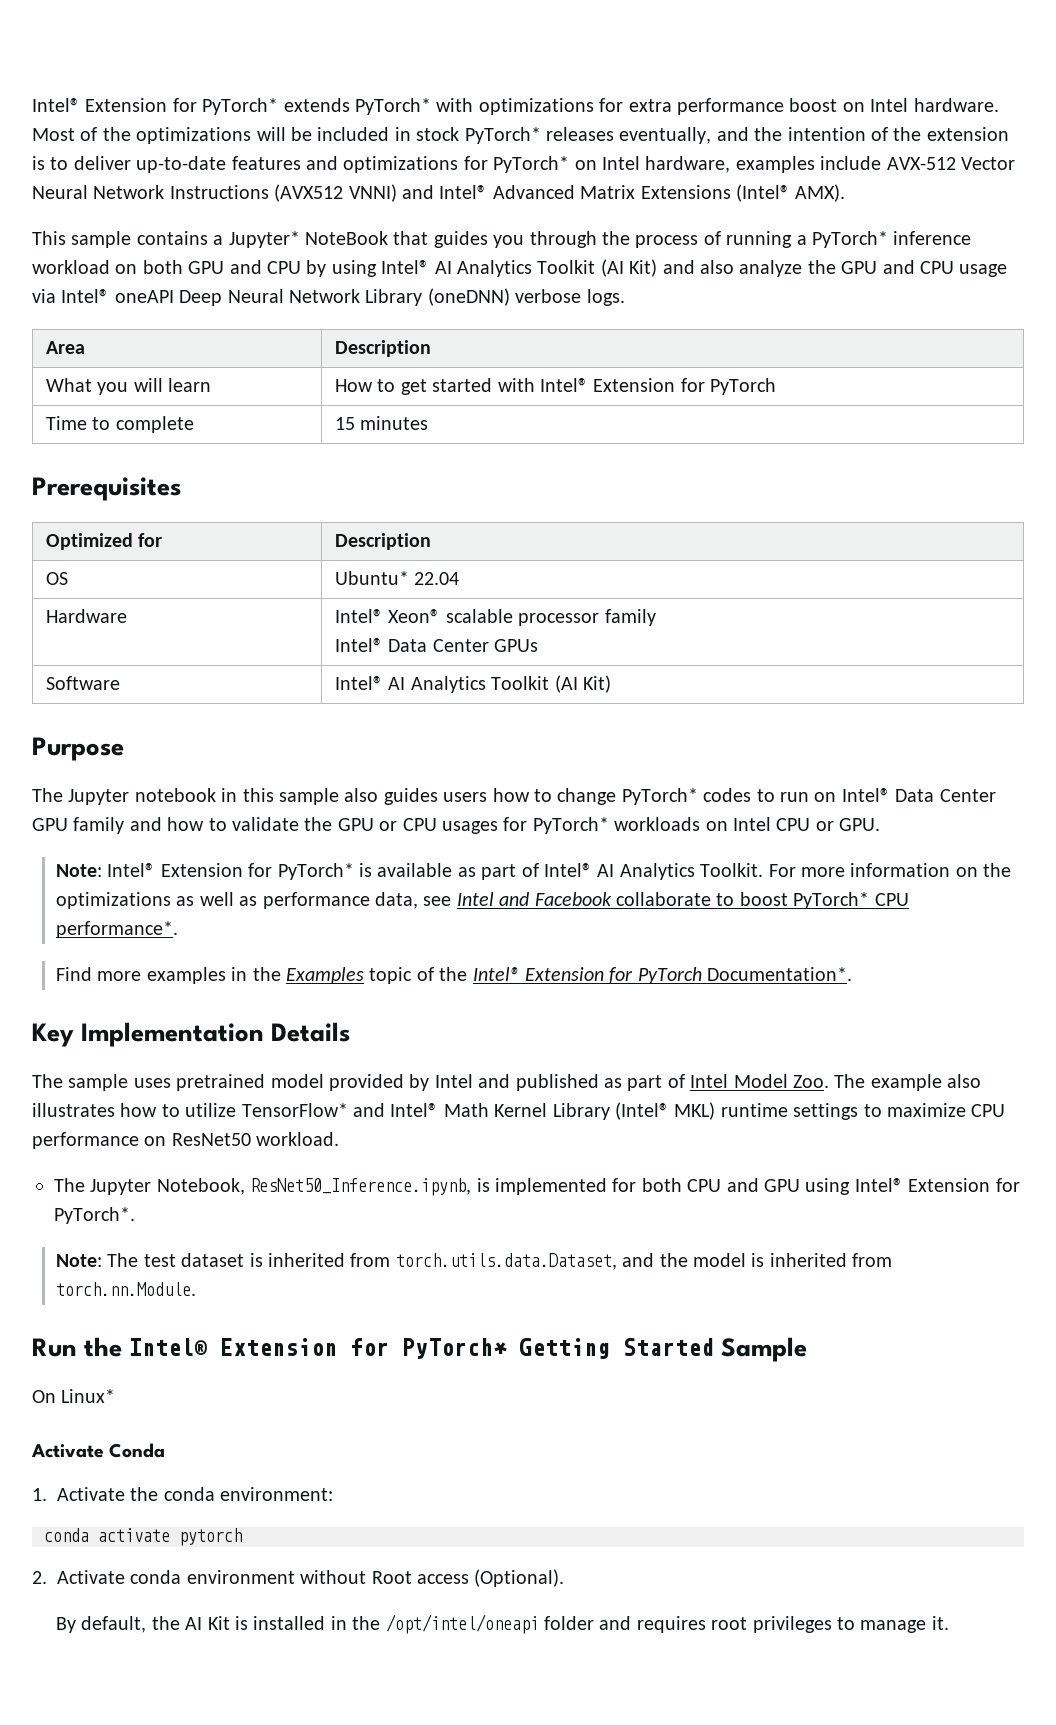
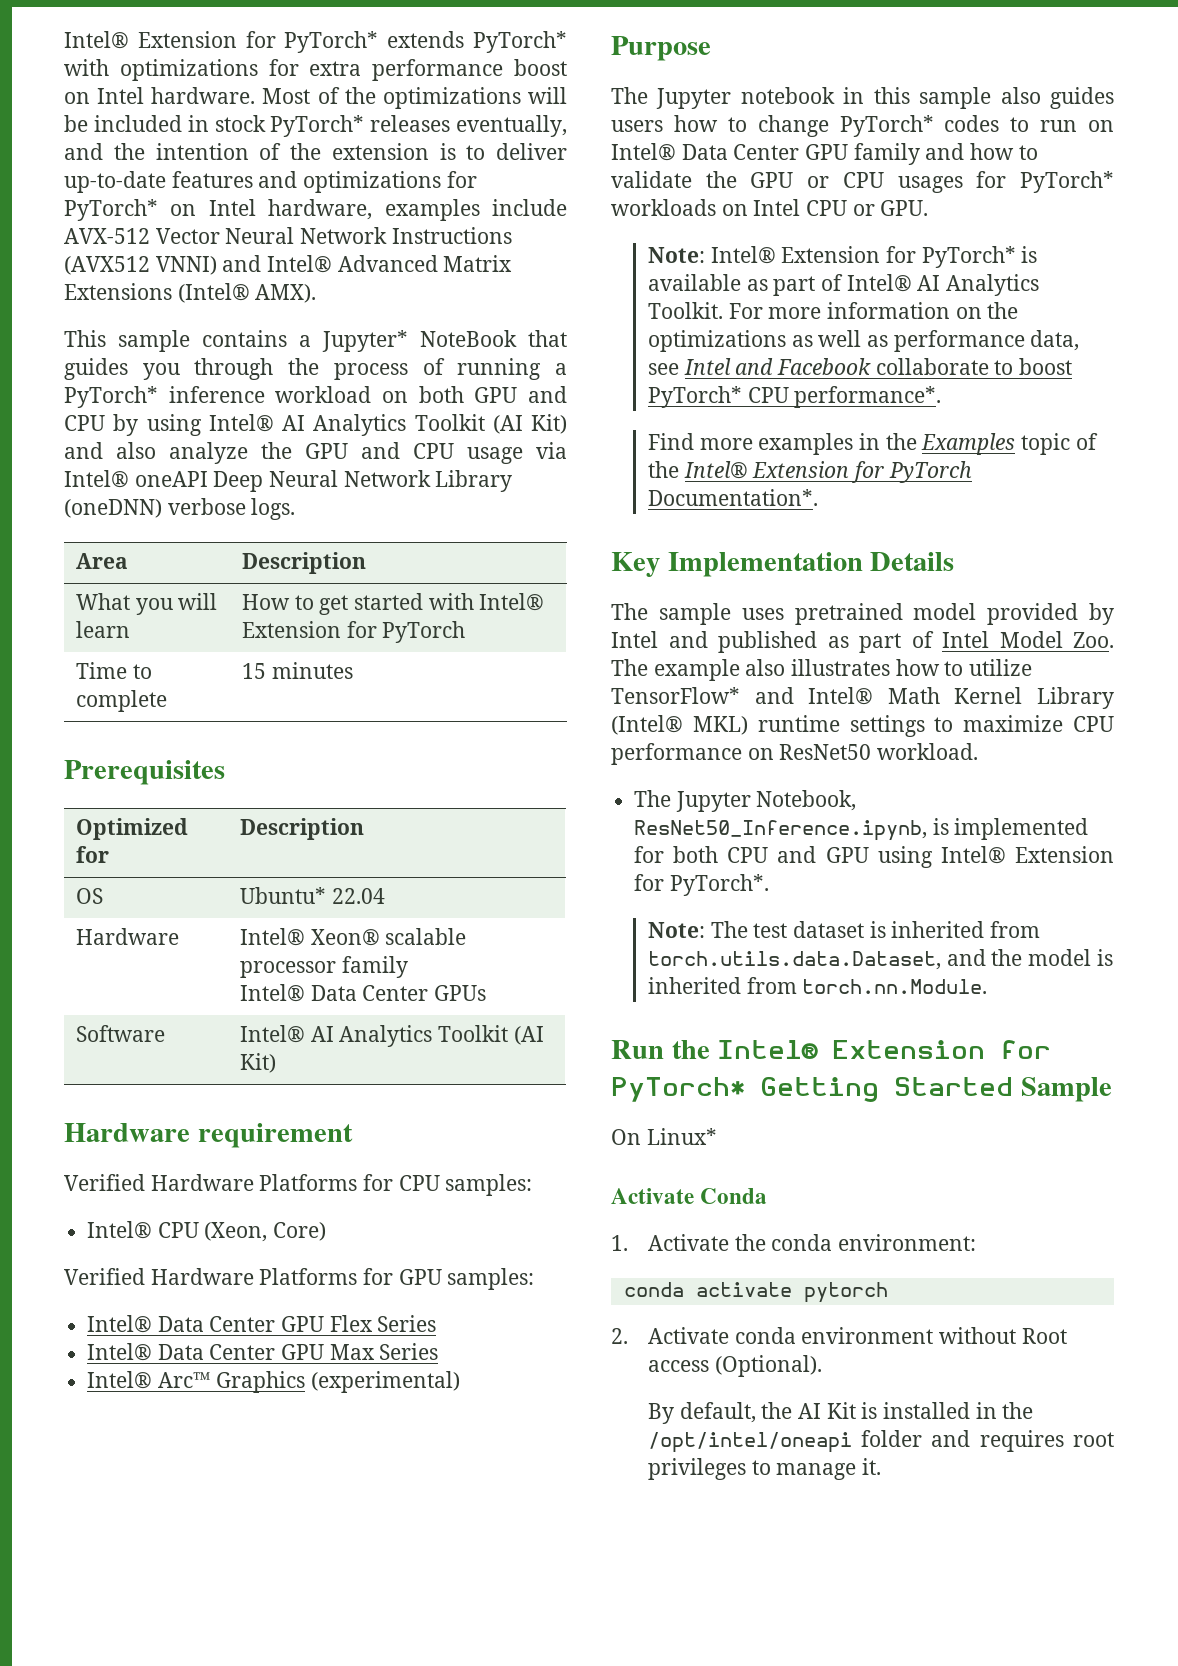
+ Hardware requirement
+ Verified Hardware Platforms for CPU samples:
+ Intel® CPU (Xeon, Core)
+ Verified Hardware Platforms for GPU samples:
+ Intel® Data Center GPU Flex Series
+ Intel® Data Center GPU Max Series
+ Intel® Arc™ Graphics (experimental)

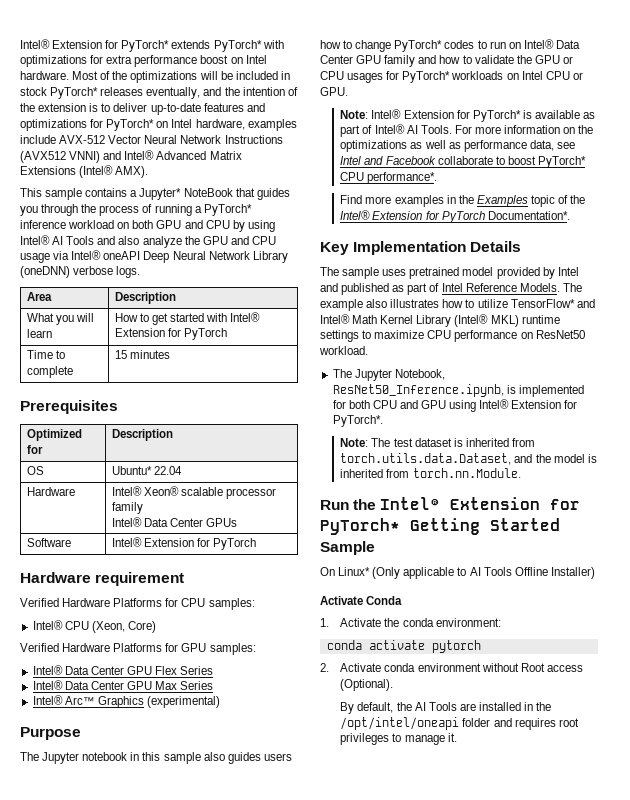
- This sample contains a Jupyter* NoteBook that guides you through the process of running a PyTorch* inference workload on both GPU and CPU by using Intel® AI Analytics Toolkit (AI Kit) and also analyze the GPU and CPU usage via Intel® oneAPI Deep Neural Network Library (oneDNN) verbose logs.
+ This sample contains a Jupyter* NoteBook that guides you through the process of running a PyTorch* inference workload on both GPU and CPU by using Intel® AI Tools and also analyze the GPU and CPU usage via Intel® oneAPI Deep Neural Network Library (oneDNN) verbose logs.
- Software | Intel® AI Analytics Toolkit (AI Kit)
+ Software | Intel® Extension for PyTorch
- Note: Intel® Extension for PyTorch* is available as part of Intel® AI Analytics Toolkit.
+ Note: Intel® Extension for PyTorch* is available as part of Intel® AI Tools.
- The sample uses pretrained model provided by Intel and published as part of Intel Model Zoo. The example also illustrates how to utilize TensorFlow* and Intel® Math Kernel Library (Intel® MKL) runtime settings to maximize CPU performance on ResNet50 workload.
+ The sample uses pretrained model provided by Intel and published as part of Intel Reference Models. The example also illustrates how to utilize TensorFlow* and Intel® Math Kernel Library (Intel® MKL) runtime settings to maximize CPU performance on ResNet50 workload.
- On Linux*
+ On Linux* (Only applicable to AI Tools Offline Installer)
- By default, the AI Kit is installed in the /opt/intel/oneapi folder and requires root privileges to manage it.
+ By default, the AI Tools are installed in the /opt/intel/oneapi folder and requires root privileges to manage it.

